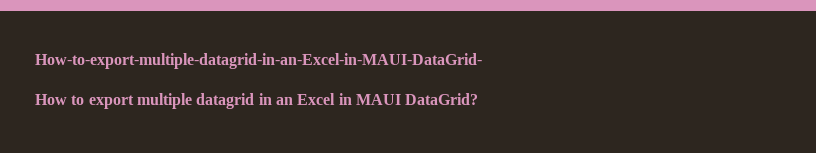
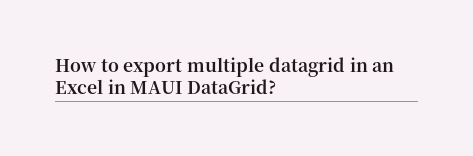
- How-to-export-multiple-datagrid-in-an-Excel-in-MAUI-DataGrid-

